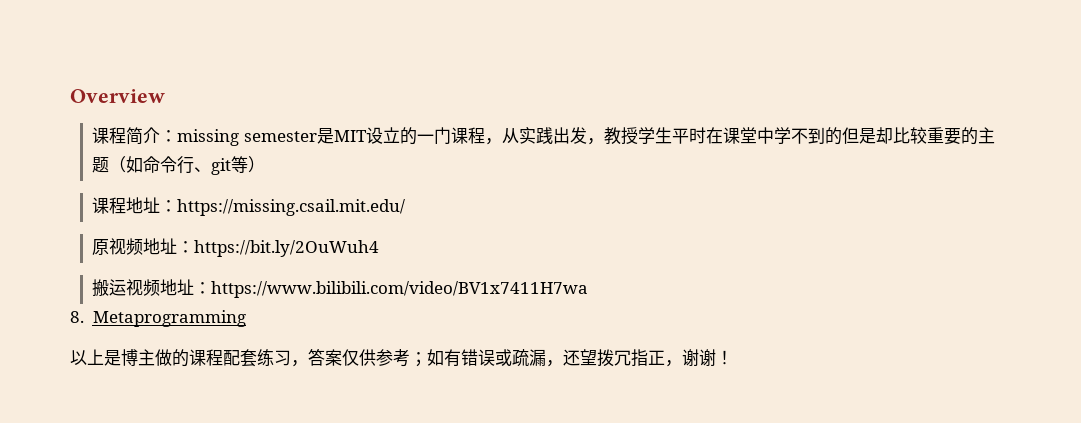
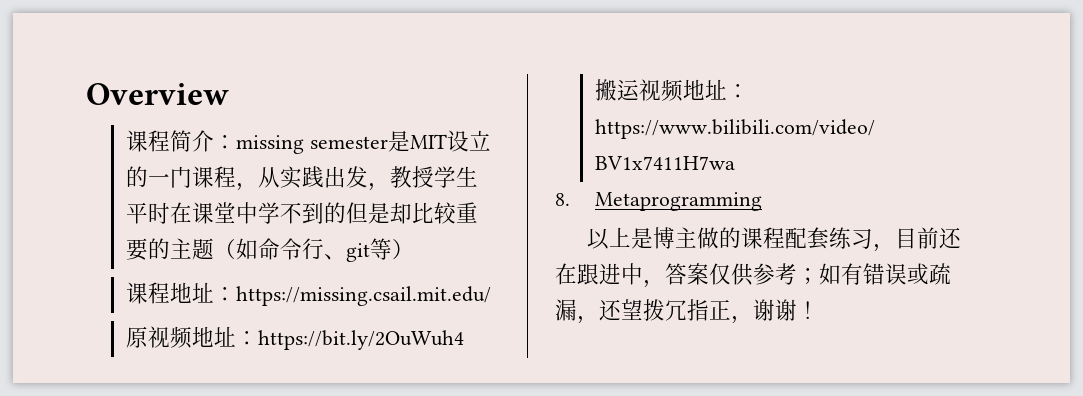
- 以上是博主做的课程配套练习，答案仅供参考；如有错误或疏漏，还望拨冗指正，谢谢！
+ 以上是博主做的课程配套练习，目前还在跟进中，答案仅供参考；如有错误或疏漏，还望拨冗指正，谢谢！

